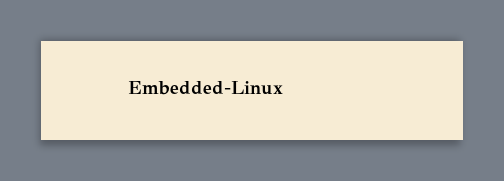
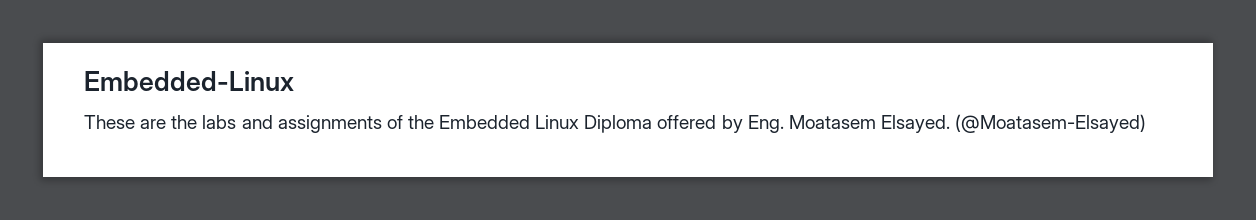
+ These are the labs and assignments of the Embedded Linux Diploma offered by Eng. Moatasem Elsayed. (@Moatasem-Elsayed)

